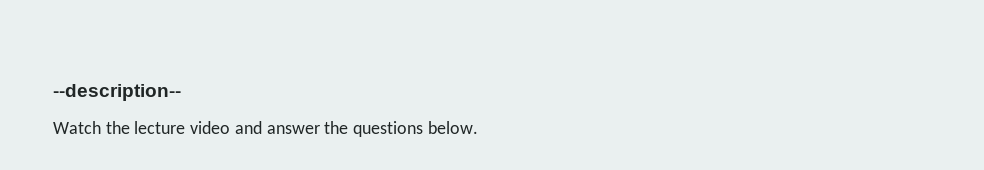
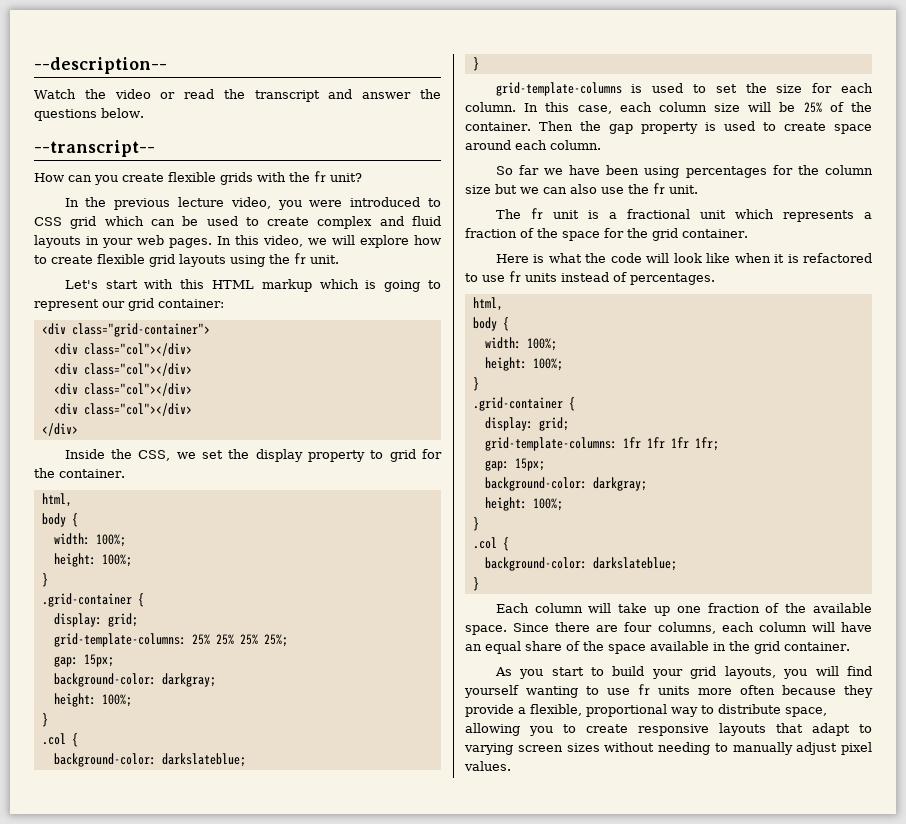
- Watch the lecture video and answer the questions below.
+ Watch the video or read the transcript and answer the questions below.
+ --transcript--
+ How can you create flexible grids with the fr unit?
+ In the previous lecture video, you were introduced to CSS grid which can be used to create complex and fluid layouts in your web pages. In this video, we will explore how to create flexible grid layouts using the fr unit.
+ Let's start with this HTML markup which is going to represent our grid container:
+ <div class="grid-container">
+ <div class="col"></div>
+ <div class="col"></div>
+ <div class="col"></div>
+ <div class="col"></div>
+ </div>
+ Inside the CSS, we set the display property to grid for the container.
+ html,
+ body {
+ width: 100%;
+ height: 100%;
+ }
+ .grid-container {
+ display: grid;
+ grid-template-columns: 25% 25% 25% 25%;
+ gap: 15px;
+ background-color: darkgray;
+ height: 100%;
+ }
+ .col {
+ background-color: darkslateblue;
+ }
+ grid-template-columns is used to set the size for each column. In this case, each column size will be 25% of the container. Then the gap property is used to create space around each column.
+ So far we have been using percentages for the column size but we can also use the fr unit.
+ The fr unit is a fractional unit which represents a fraction of the space for the grid container.
+ Here is what the code will look like when it is refactored to use fr units instead of percentages.
+ html,
+ body {
+ width: 100%;
+ height: 100%;
+ }
+ .grid-container {
+ display: grid;
+ grid-template-columns: 1fr 1fr 1fr 1fr;
+ gap: 15px;
+ background-color: darkgray;
+ height: 100%;
+ }
+ .col {
+ background-color: darkslateblue;
+ }
+ Each column will take up one fraction of the available space. Since there are four columns, each column will have an equal share of the space available in the grid container.
+ As you start to build your grid layouts, you will find yourself wanting to use fr units more often because they provide a flexible, proportional way to distribute space, allowing you to create responsive layouts that adapt to varying screen sizes without needing to manually adjust pixel values.

